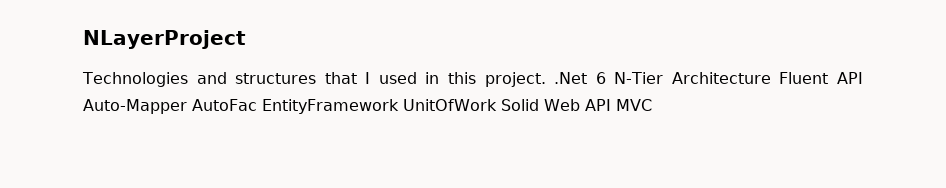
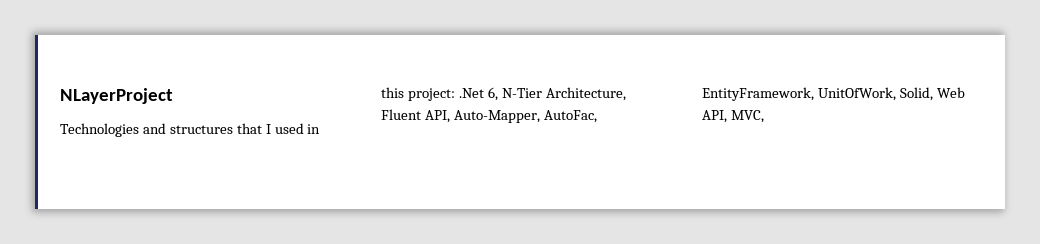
- Technologies and structures that I used in this project. .Net 6 N-Tier Architecture Fluent API Auto-Mapper AutoFac EntityFramework UnitOfWork Solid Web API MVC
+ Technologies and structures that I used in this project: .Net 6, N-Tier Architecture, Fluent API, Auto-Mapper, AutoFac, EntityFramework, UnitOfWork, Solid, Web API, MVC,

